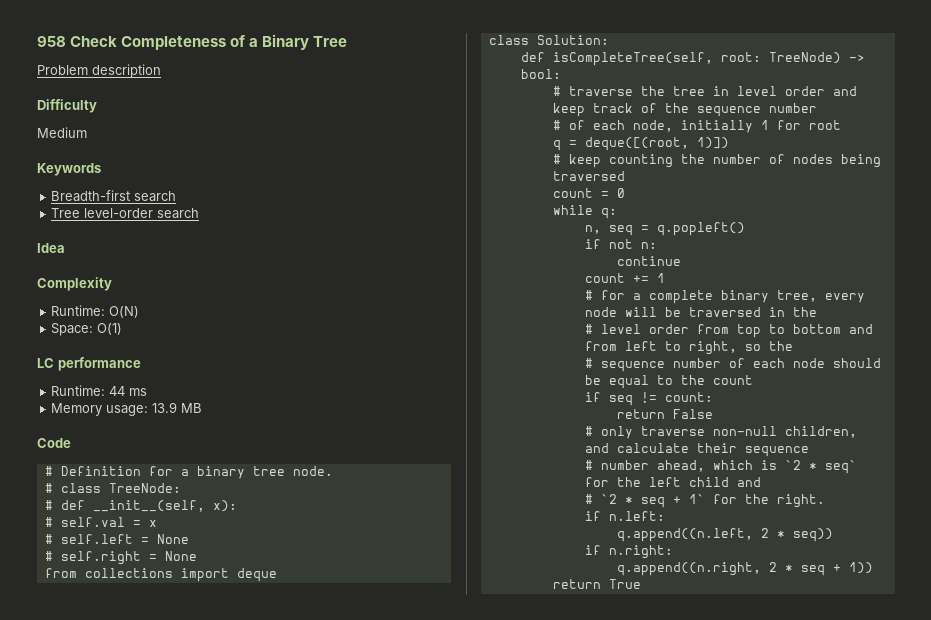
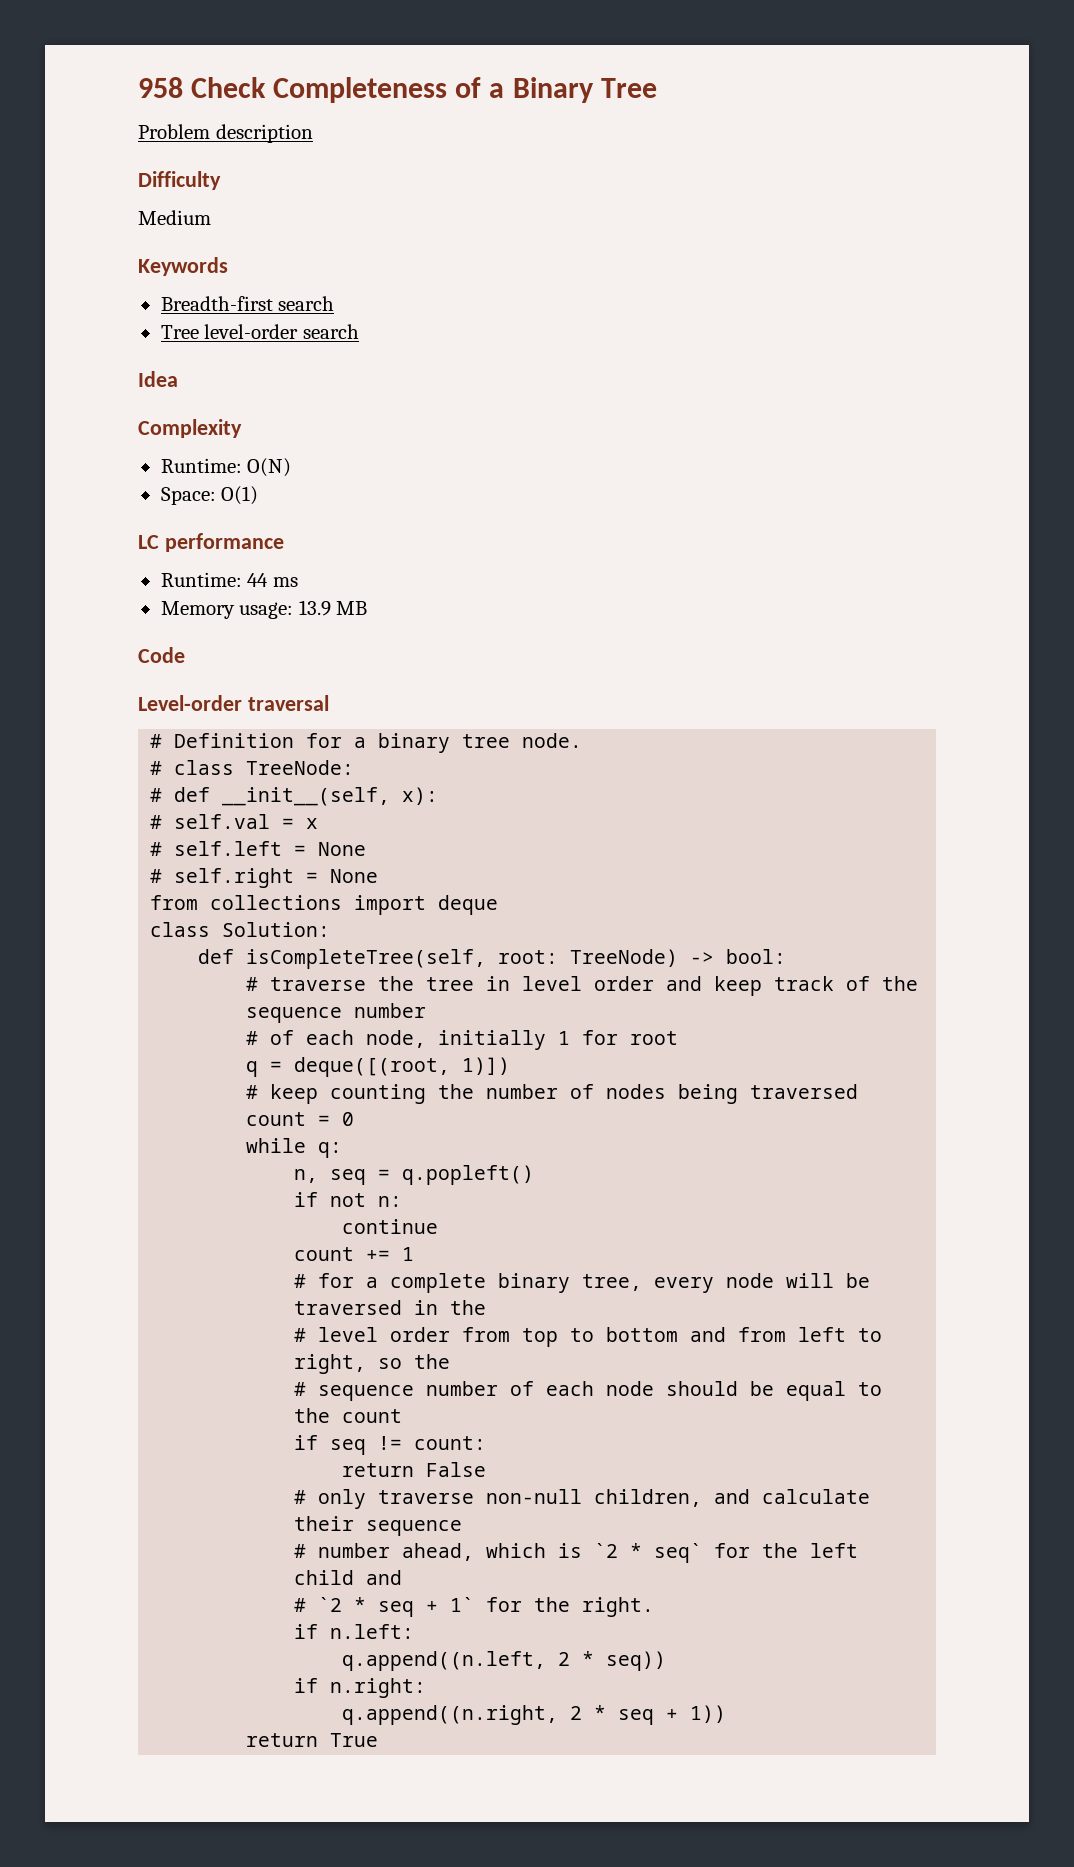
+ Level-order traversal

